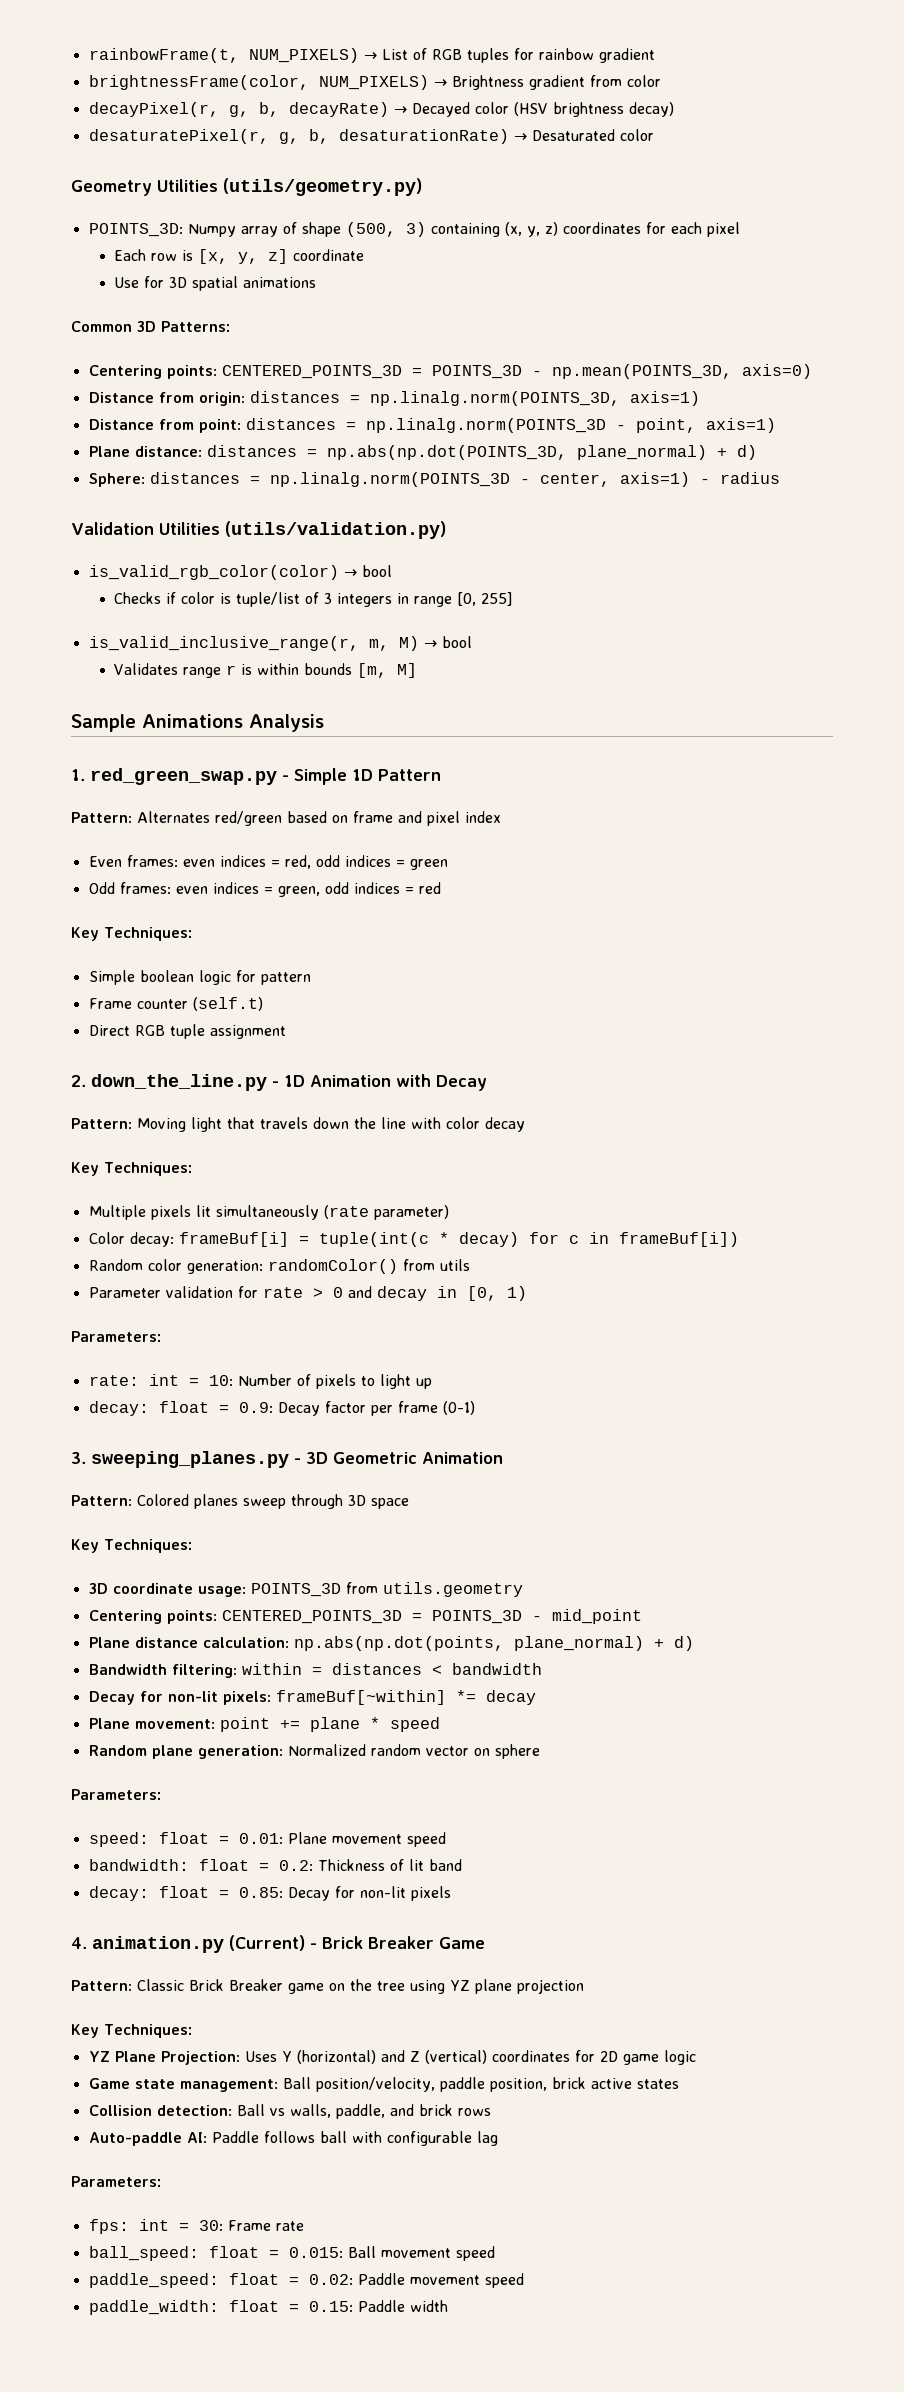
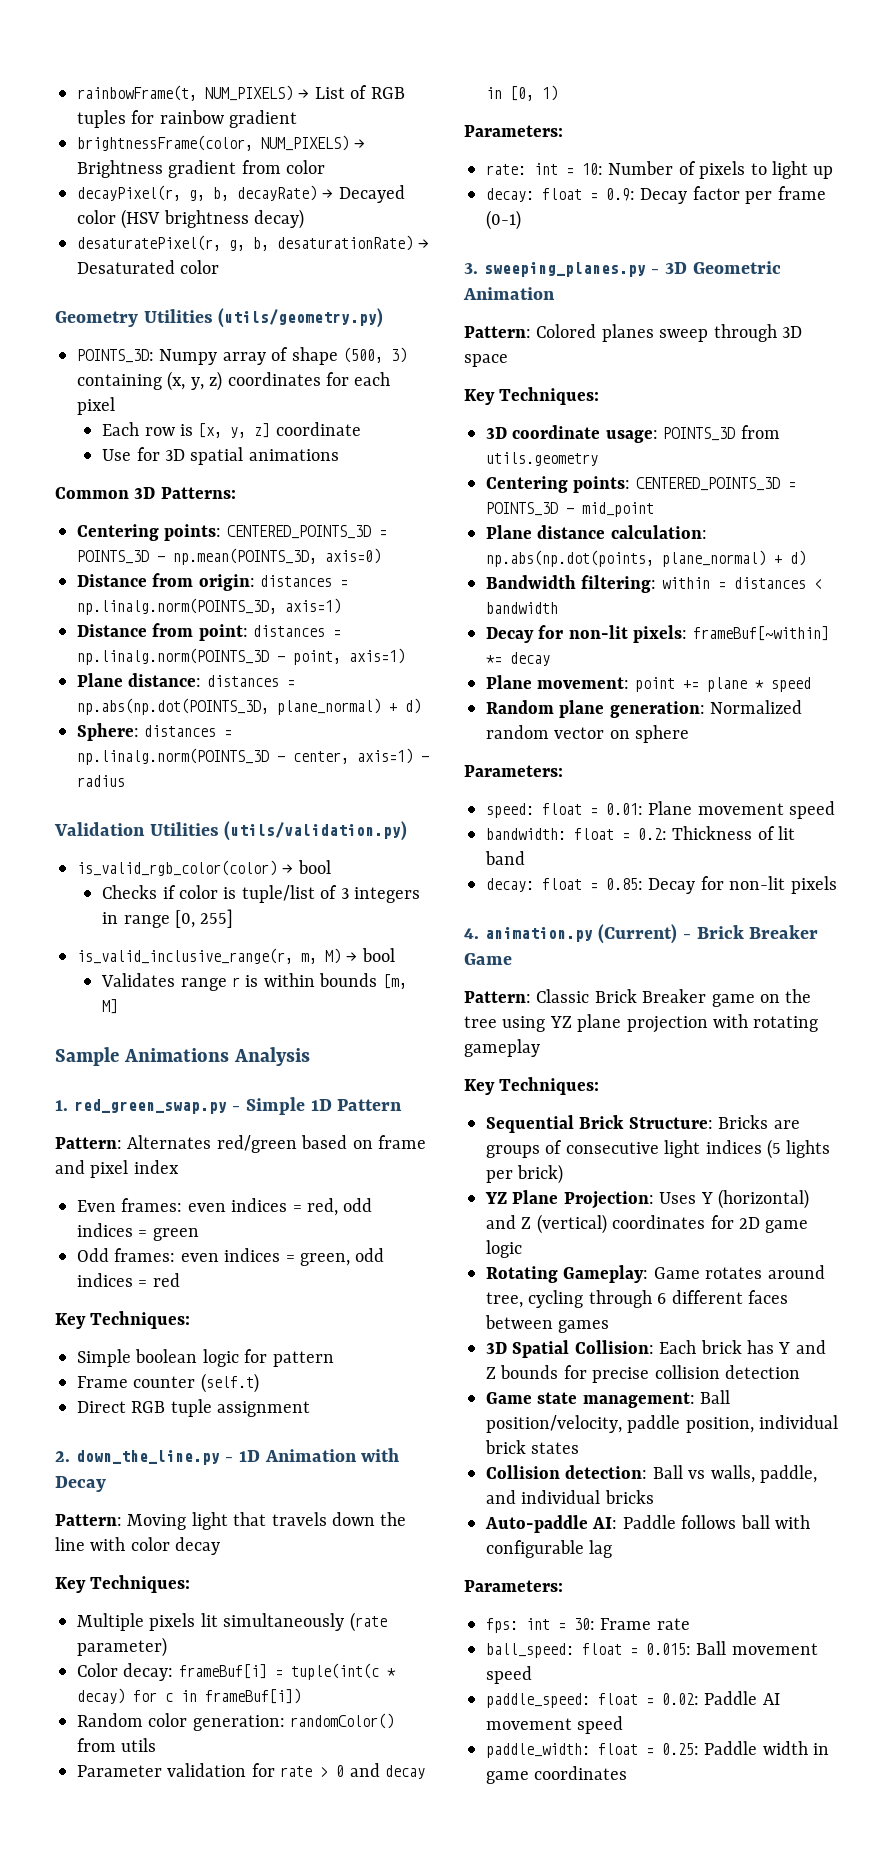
- Pattern: Classic Brick Breaker game on the tree using YZ plane projection
+ Pattern: Classic Brick Breaker game on the tree using YZ plane projection with rotating gameplay
  Key Techniques:
+ Sequential Brick Structure: Bricks are groups of consecutive light indices (5 lights per brick)
+ Rotating Gameplay: Game rotates around tree, cycling through 6 different faces between games
+ 3D Spatial Collision: Each brick has Y and Z bounds for precise collision detection
- Game state management: Ball position/velocity, paddle position, brick active states
+ Game state management: Ball position/velocity, paddle position, individual brick states
- Collision detection: Ball vs walls, paddle, and brick rows
+ Collision detection: Ball vs walls, paddle, and individual bricks
- paddle_speed: float = 0.02: Paddle movement speed
+ paddle_speed: float = 0.02: Paddle AI movement speed
- paddle_width: float = 0.15: Paddle width
+ paddle_width: float = 0.25: Paddle width in game coordinates

